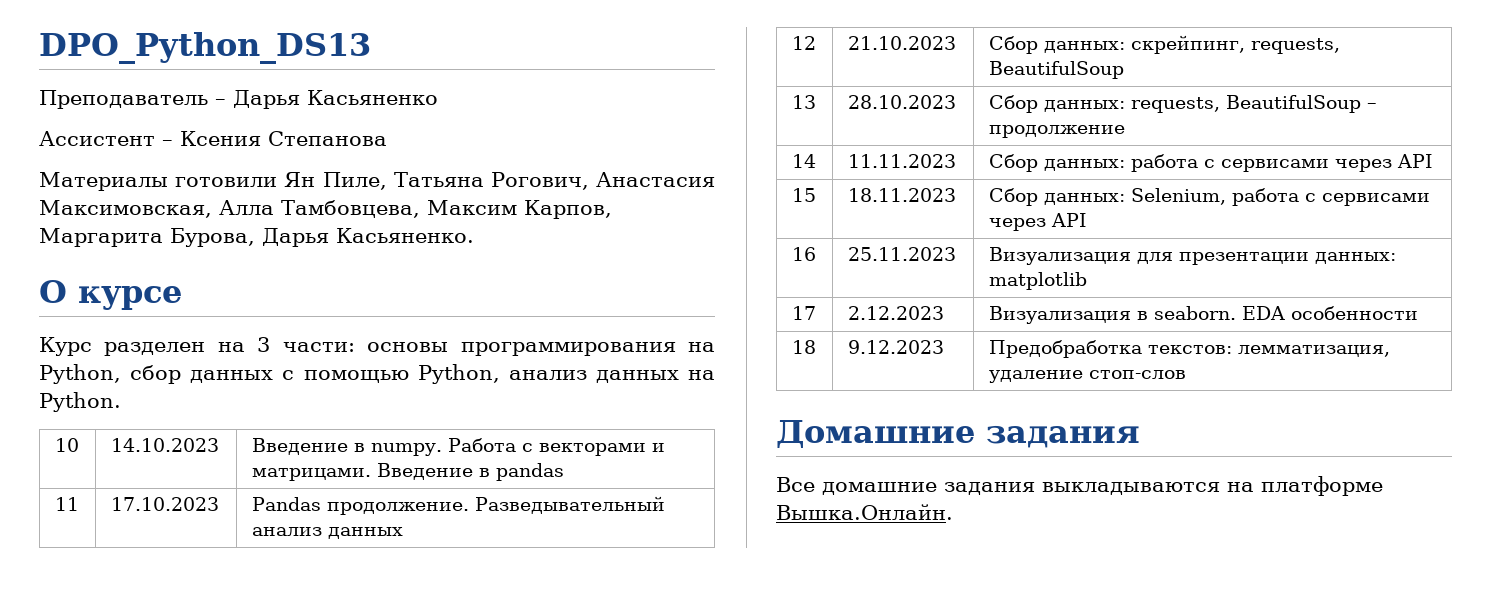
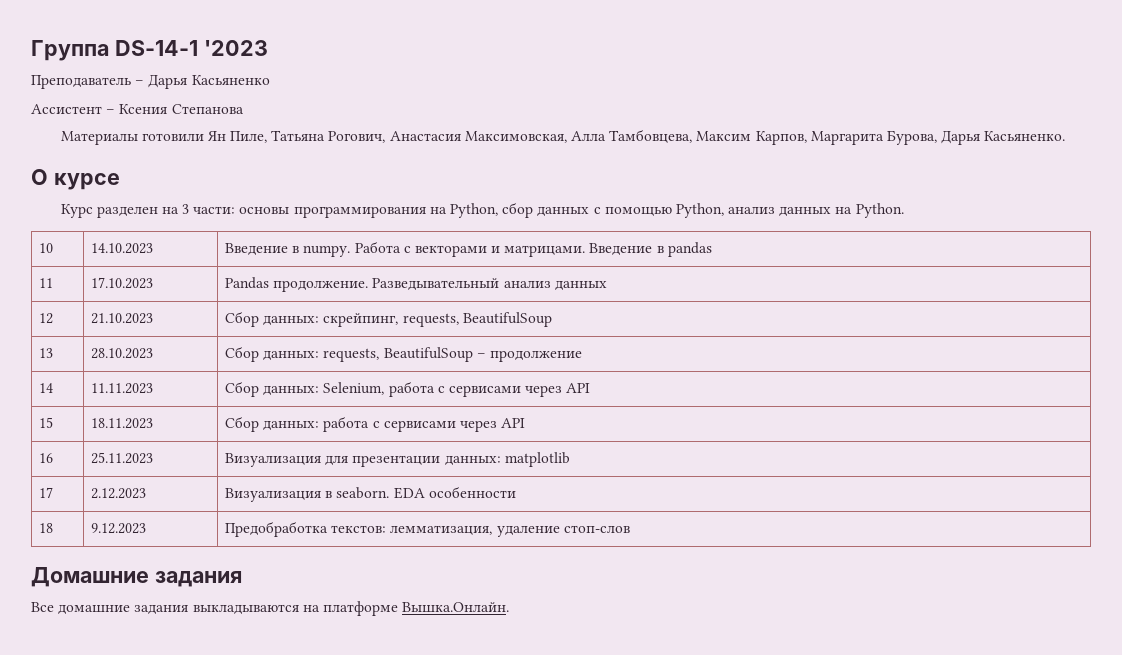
- DPO_Python_DS13
+ Группа DS-14-1 '2023
- 14 | 11.11.2023 | Сбор данных: работа с сервисами через API
+ 14 | 11.11.2023 | Сбор данных: Selenium, работа с сервисами через API
- 15 | 18.11.2023 | Сбор данных: Selenium, работа с сервисами через API
+ 15 | 18.11.2023 | Сбор данных: работа с сервисами через API

